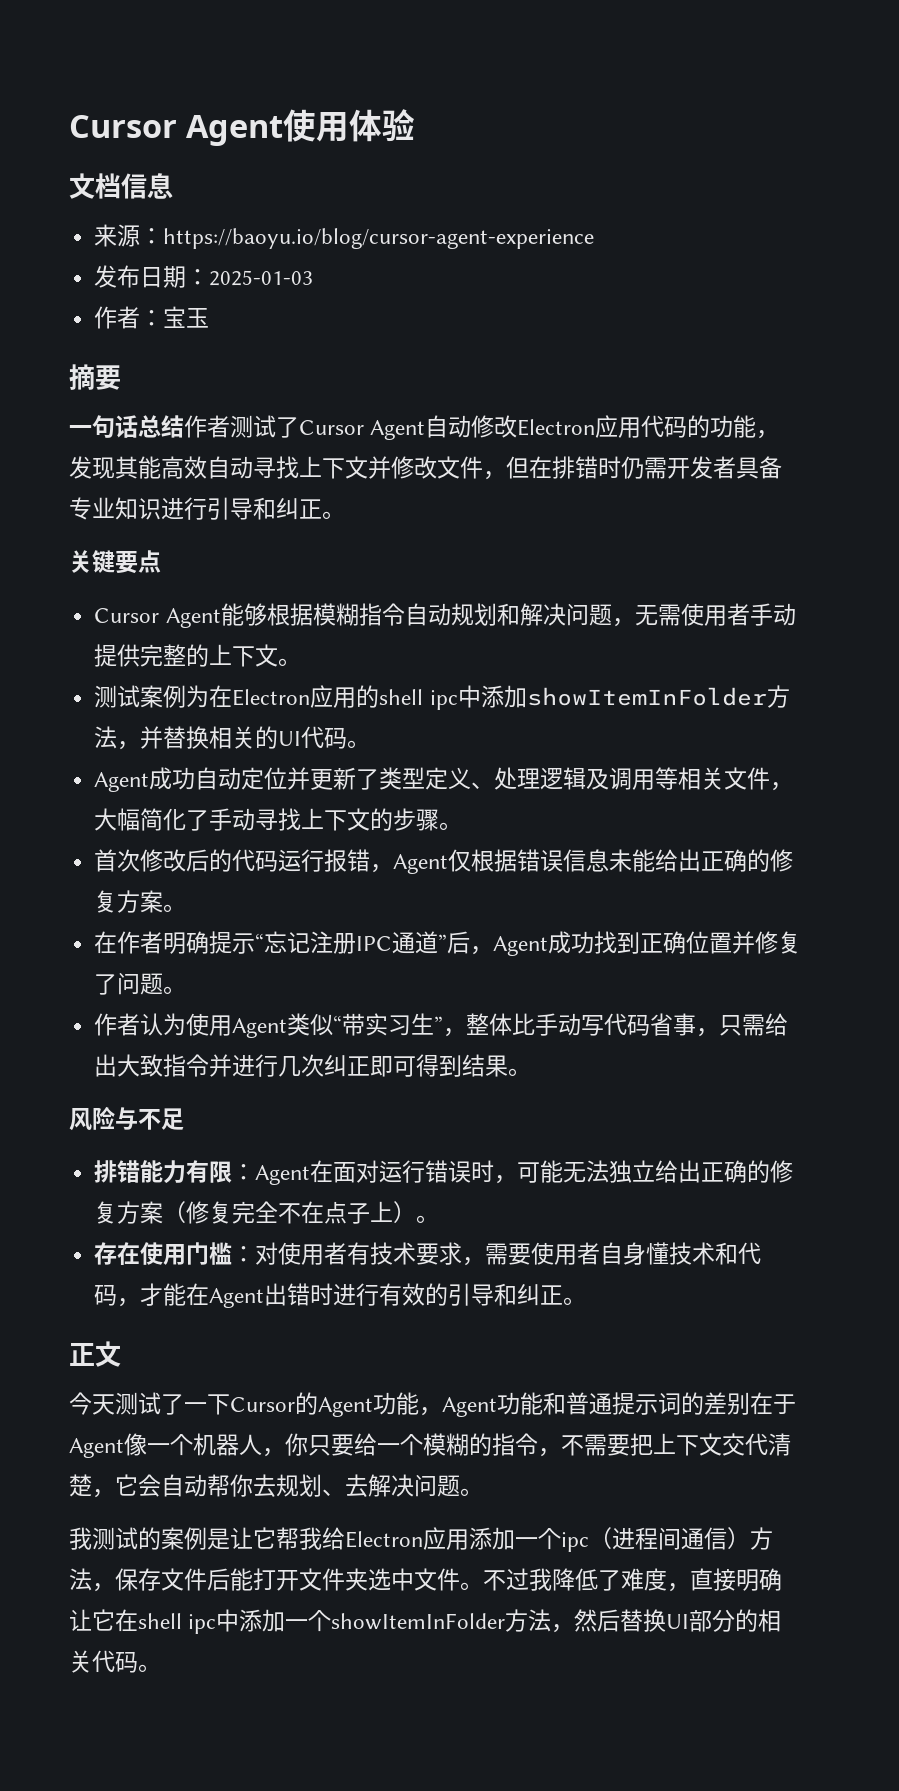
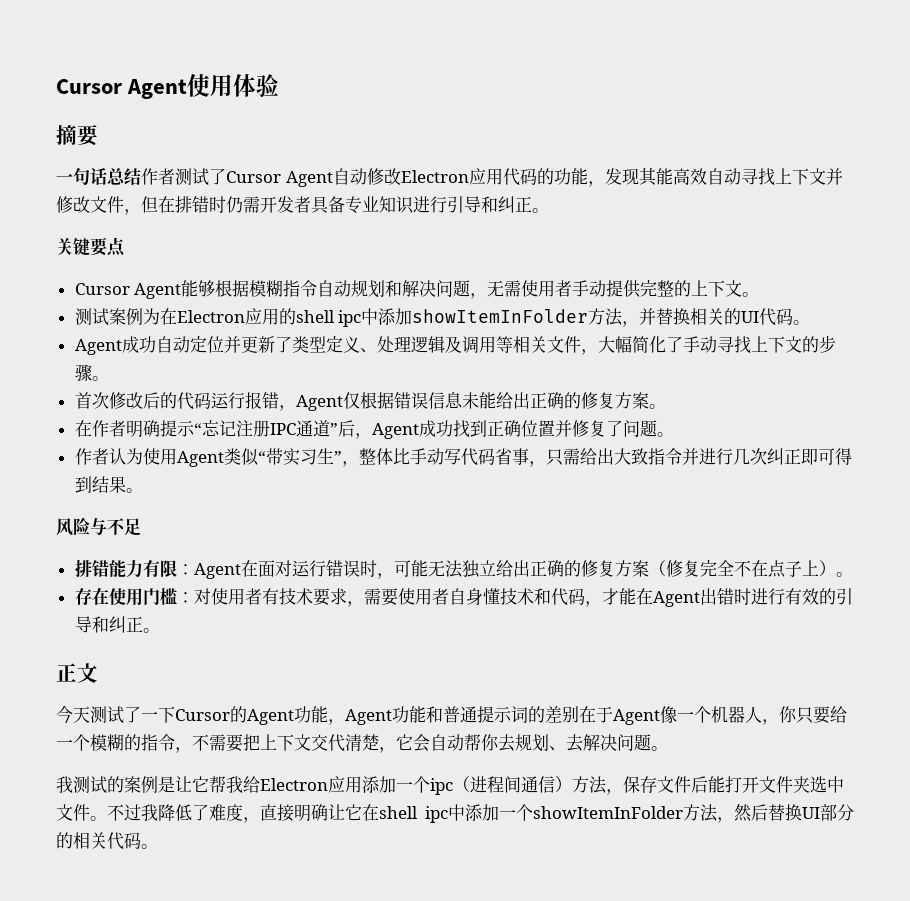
- 文档信息
- 来源：https://baoyu.io/blog/cursor-agent-experience
- 发布日期：2025-01-03
- 作者：宝玉

